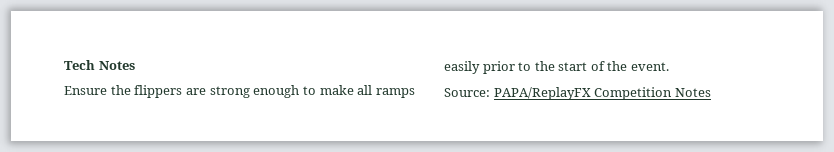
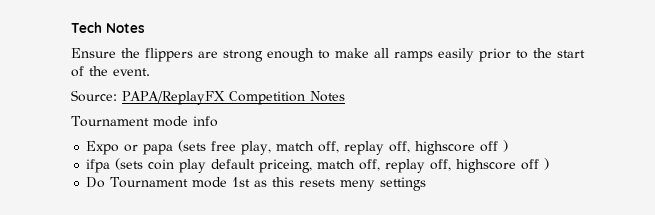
+ Tournament mode info
+ Expo or papa (sets free play, match off, replay off, highscore off )
+ ifpa (sets coin play default priceing, match off, replay off, highscore off )
+ Do Tournament mode 1st as this resets meny settings

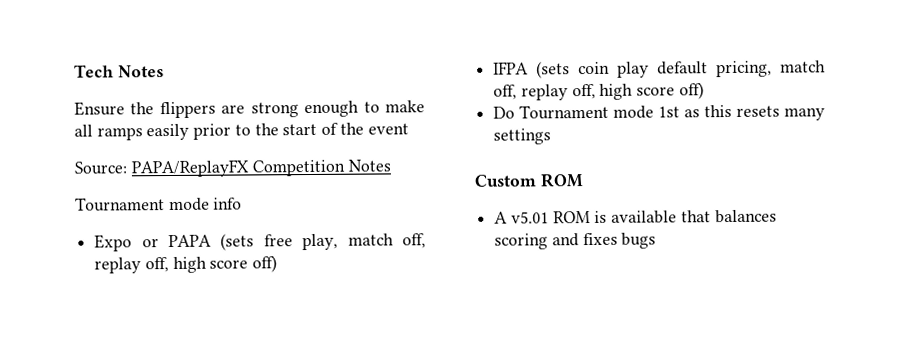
- Ensure the flippers are strong enough to make all ramps easily prior to the start of the event.
+ Ensure the flippers are strong enough to make all ramps easily prior to the start of the event
- Expo or papa (sets free play, match off, replay off, highscore off )
- ifpa (sets coin play default priceing, match off, replay off, highscore off )
+ Expo or PAPA (sets free play, match off, replay off, high score off)
+ IFPA (sets coin play default pricing, match off, replay off, high score off)
- Do Tournament mode 1st as this resets meny settings
+ Do Tournament mode 1st as this resets many settings
+ Custom ROM
+ A v5.01 ROM is available that balances scoring and fixes bugs

